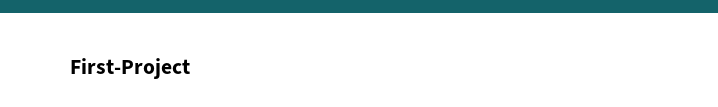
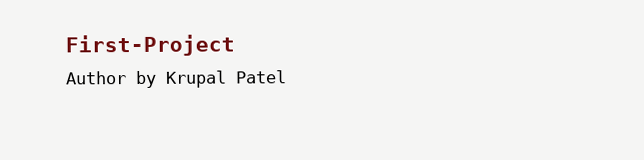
+ Author by Krupal Patel

